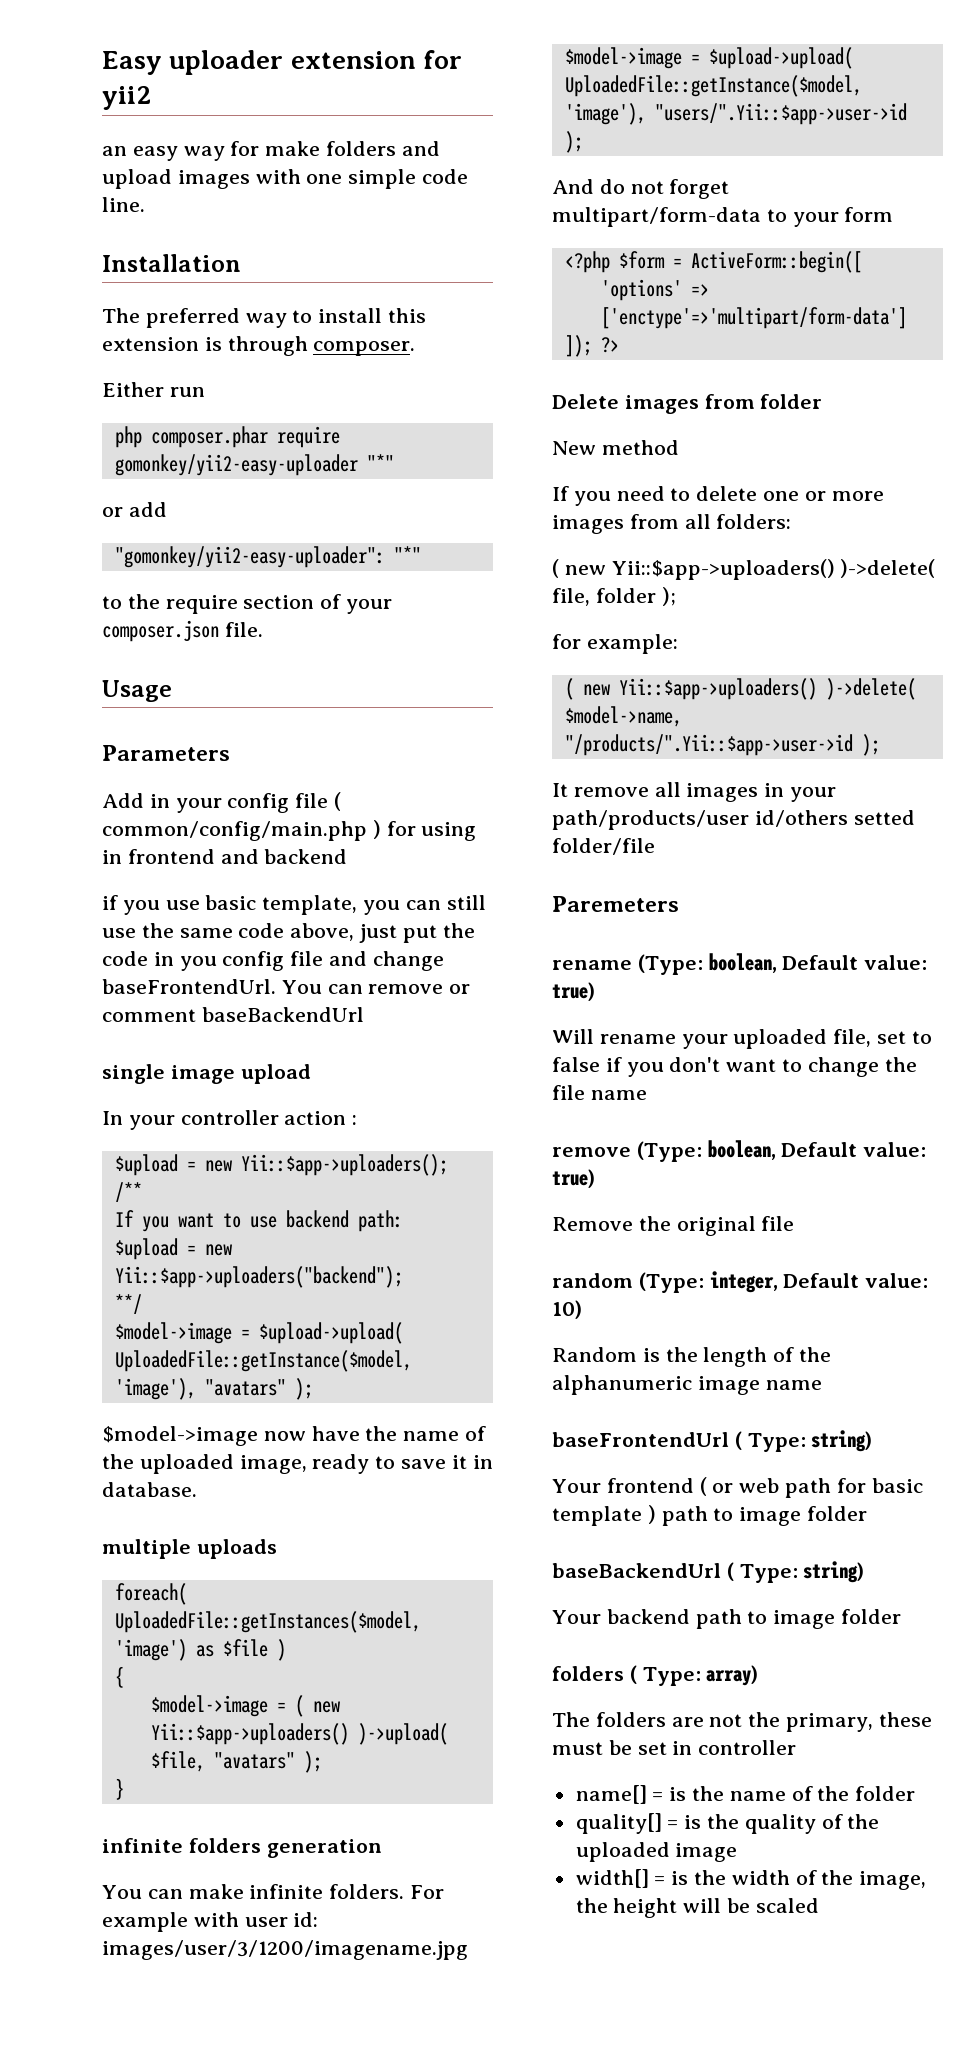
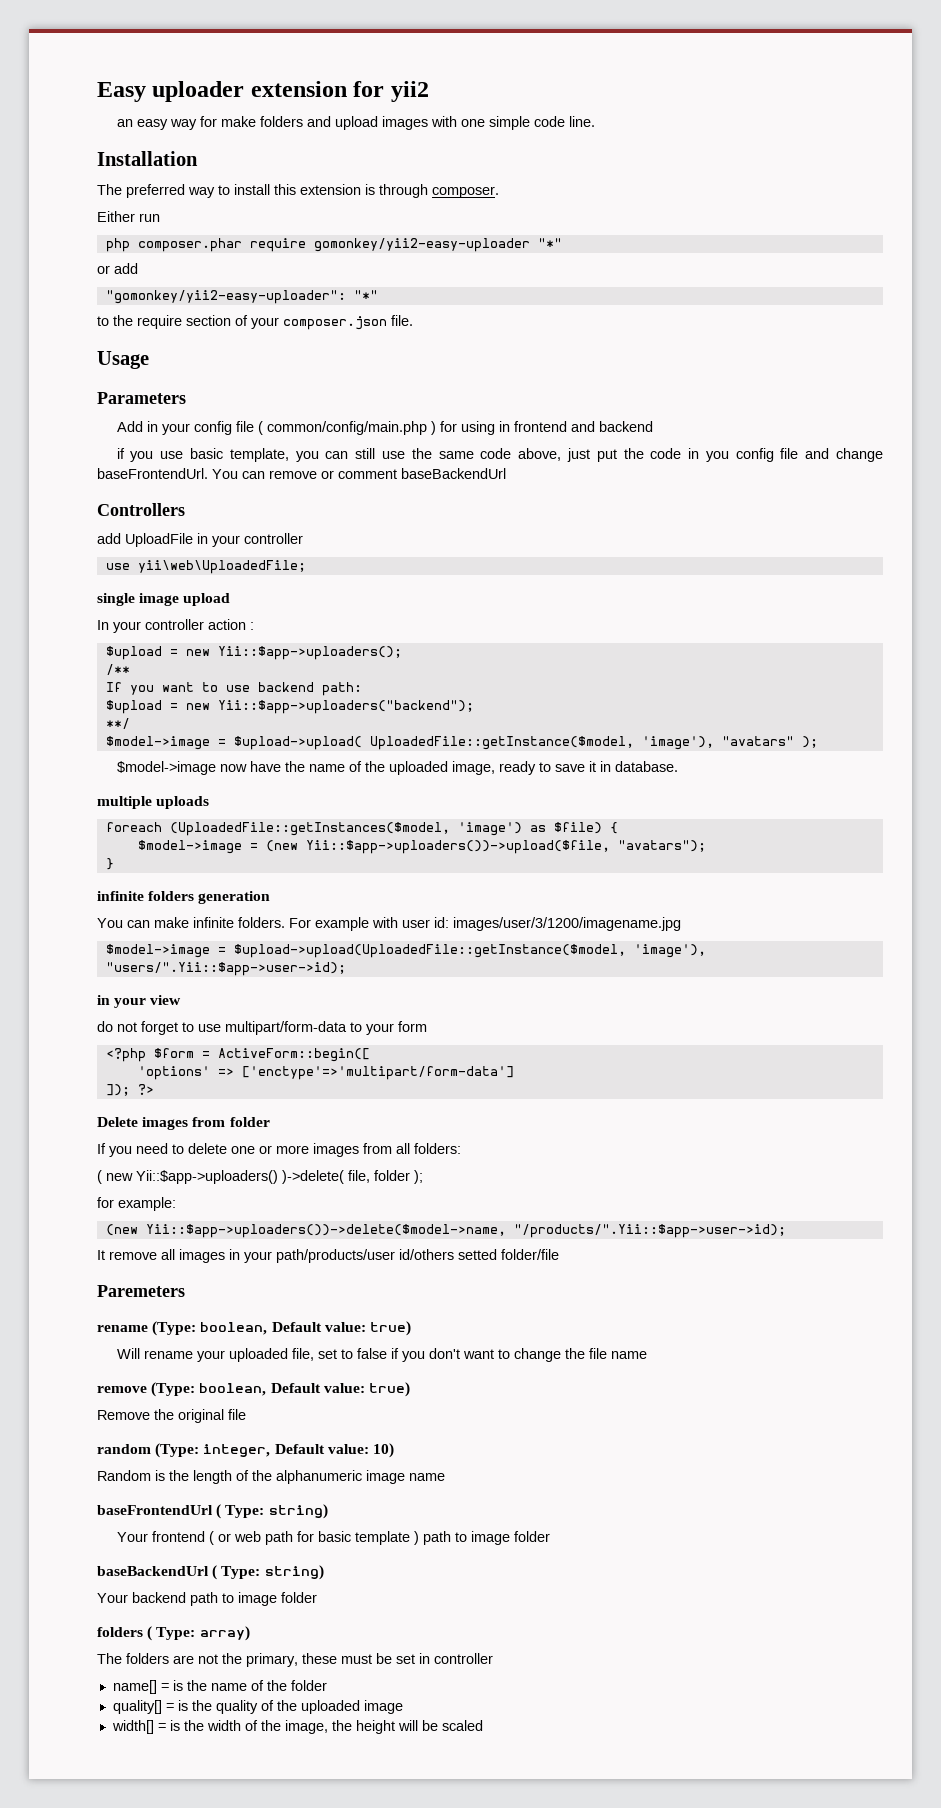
+ Controllers
+ add UploadFile in your controller
+ use yii\web\UploadedFile;
- foreach( UploadedFile::getInstances($model, 'image') as $file )
- {
- $model->image = ( new Yii::$app->uploaders() )->upload( $file, "avatars" );
+ foreach (UploadedFile::getInstances($model, 'image') as $file) {
+ $model->image = (new Yii::$app->uploaders())->upload($file, "avatars");
- $model->image = $upload->upload( UploadedFile::getInstance($model, 'image'), "users/".Yii::$app->user->id );
- And do not forget multipart/form-data to your form
+ $model->image = $upload->upload(UploadedFile::getInstance($model, 'image'), "users/".Yii::$app->user->id);
+ in your view
+ do not forget to use multipart/form-data to your form
- New method
- ( new Yii::$app->uploaders() )->delete( $model->name, "/products/".Yii::$app->user->id );
+ (new Yii::$app->uploaders())->delete($model->name, "/products/".Yii::$app->user->id);

